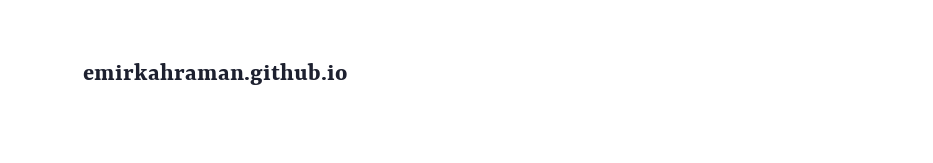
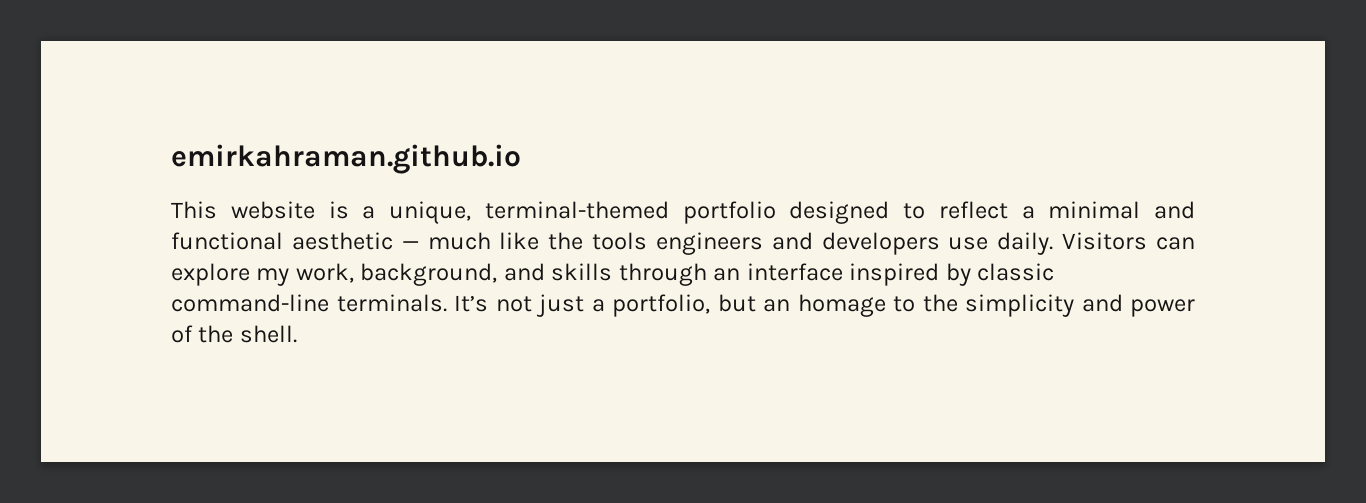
+ This website is a unique, terminal-themed portfolio designed to reflect a minimal and functional aesthetic — much like the tools engineers and developers use daily. Visitors can explore my work, background, and skills through an interface inspired by classic command-line terminals. It’s not just a portfolio, but an homage to the simplicity and power of the shell.

